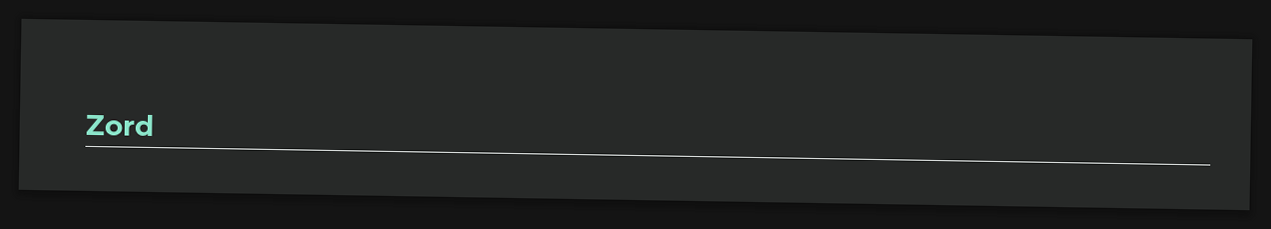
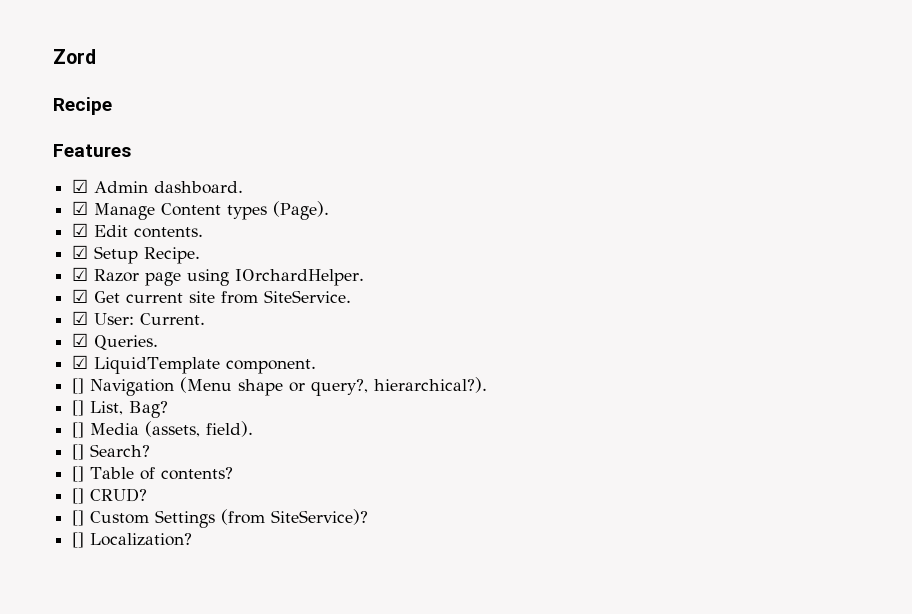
+ Recipe
+ Features
+ ☑ Admin dashboard.
+ ☑ Manage Content types (Page).
+ ☑ Edit contents.
+ ☑ Setup Recipe.
+ ☑ Razor page using IOrchardHelper.
+ ☑ Get current site from SiteService.
+ ☑ User: Current.
+ ☑ Queries.
+ ☑ LiquidTemplate component.
+ [] Navigation (Menu shape or query?, hierarchical?).
+ [] List, Bag?
+ [] Media (assets, field).
+ [] Search?
+ [] Table of contents?
+ [] CRUD?
+ [] Custom Settings (from SiteService)?
+ [] Localization?

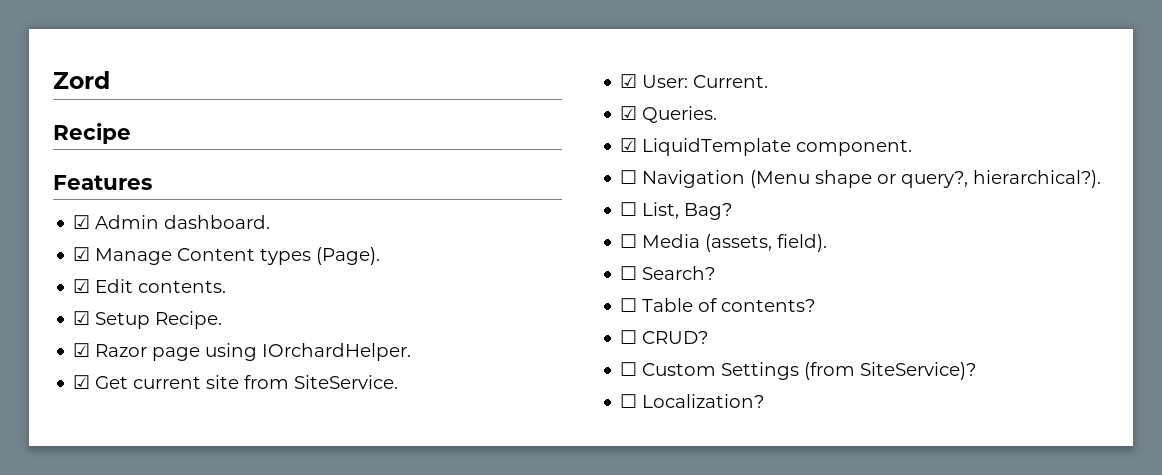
- [] Navigation (Menu shape or query?, hierarchical?).
+ ☐ Navigation (Menu shape or query?, hierarchical?).
- [] List, Bag?
+ ☐ List, Bag?
- [] Media (assets, field).
+ ☐ Media (assets, field).
- [] Search?
+ ☐ Search?
- [] Table of contents?
+ ☐ Table of contents?
- [] CRUD?
+ ☐ CRUD?
- [] Custom Settings (from SiteService)?
+ ☐ Custom Settings (from SiteService)?
- [] Localization?
+ ☐ Localization?

